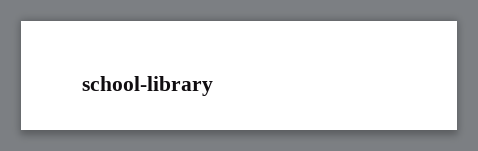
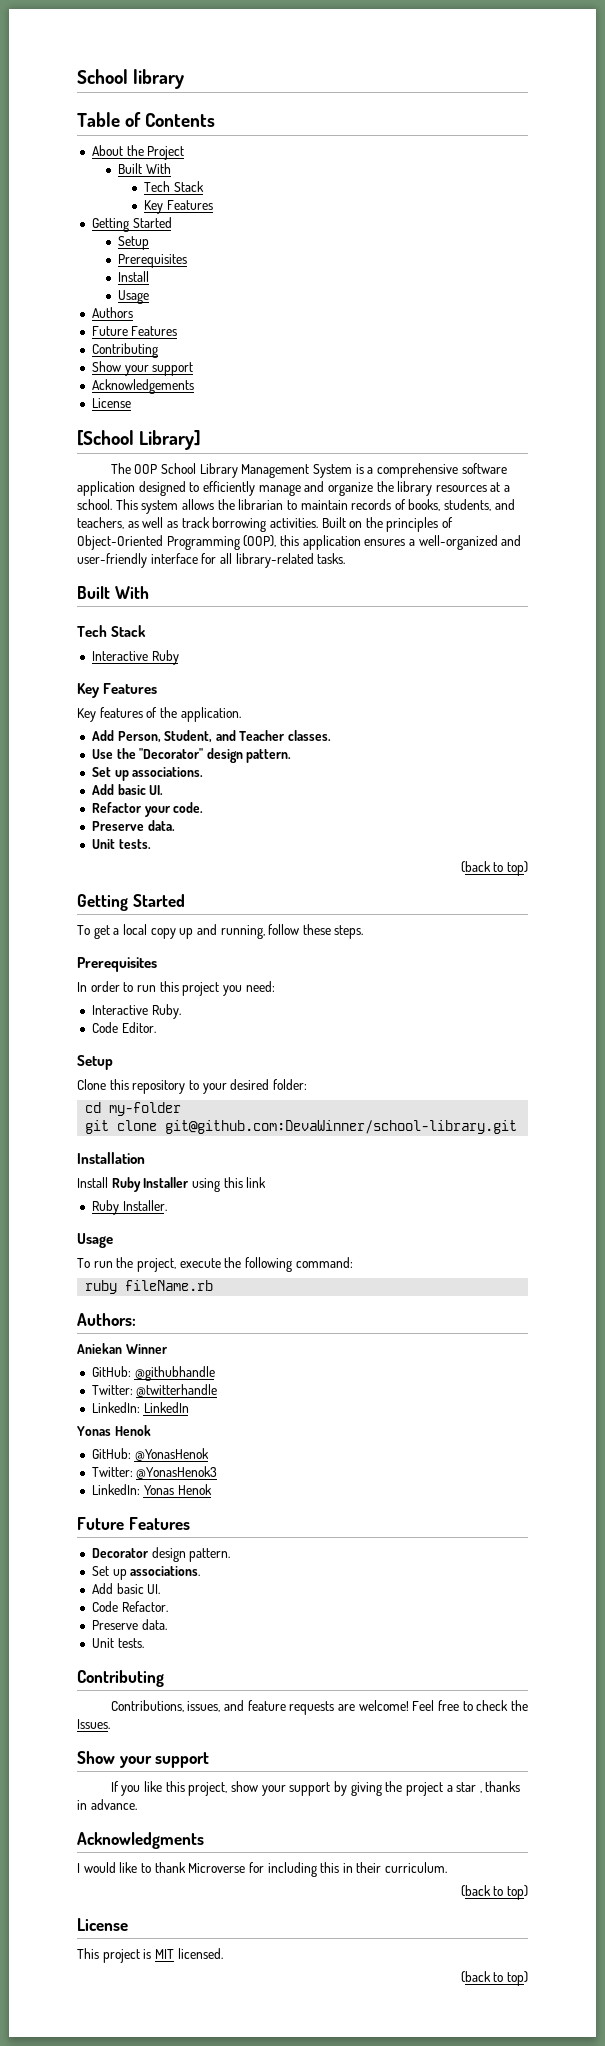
- school-library
+ School library
+ Table of Contents
+ About the Project
+ Built With
+ Tech Stack
+ Key Features
+ Getting Started
+ Setup
+ Prerequisites
+ Install
+ Usage
+ Authors
+ Future Features
+ Contributing
+ Show your support
+ Acknowledgements
+ License
+ [School Library]
+ The OOP School Library Management System is a comprehensive software application designed to efficiently manage and organize the library resources at a school. This system allows the librarian to maintain records of books, students, and teachers, as well as track borrowing activities. Built on the principles of Object-Oriented Programming (OOP), this application ensures a well-organized and user-friendly interface for all library-related tasks.
+ Built With
+ Tech Stack
+ Interactive Ruby
+ Key Features
+ Key features of the application.
+ Add Person, Student, and Teacher classes.
+ Use the "Decorator" design pattern.
+ Set up associations.
+ Add basic UI.
+ Refactor your code.
+ Preserve data.
+ Unit tests.
+ (back to top)
+ Getting Started
+ To get a local copy up and running, follow these steps.
+ Prerequisites
+ In order to run this project you need:
+ Interactive Ruby.
+ Code Editor.
+ Setup
+ Clone this repository to your desired folder:
+ cd my-folder
+ git clone git@github.com:DevaWinner/school-library.git
+ Installation
+ Install Ruby Installer using this link
+ Ruby Installer.
+ Usage
+ To run the project, execute the following command:
+ ruby fileName.rb
+ Authors:
+ Aniekan Winner
+ GitHub: @githubhandle
+ Twitter: @twitterhandle
+ LinkedIn: LinkedIn
+ Yonas Henok
+ GitHub: @YonasHenok
+ Twitter: @YonasHenok3
+ LinkedIn: Yonas Henok
+ Future Features
+ Decorator design pattern.
+ Set up associations.
+ Add basic UI.
+ Code Refactor.
+ Preserve data.
+ Unit tests.
+ Contributing
+ Contributions, issues, and feature requests are welcome! Feel free to check the Issues.
+ Show your support
+ If you like this project, show your support by giving the project a star , thanks in advance.
+ Acknowledgments
+ I would like to thank Microverse for including this in their curriculum.
+ (back to top)
+ License
+ This project is MIT licensed.
+ (back to top)

